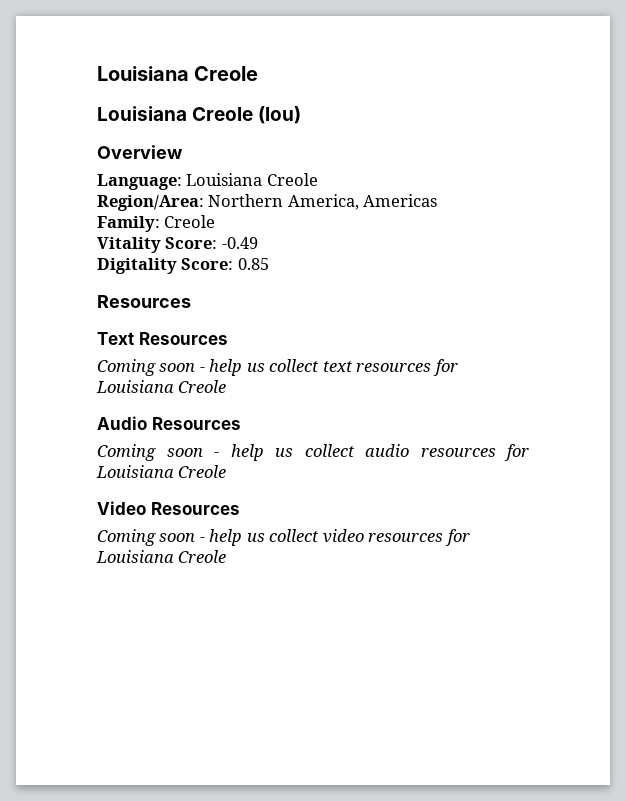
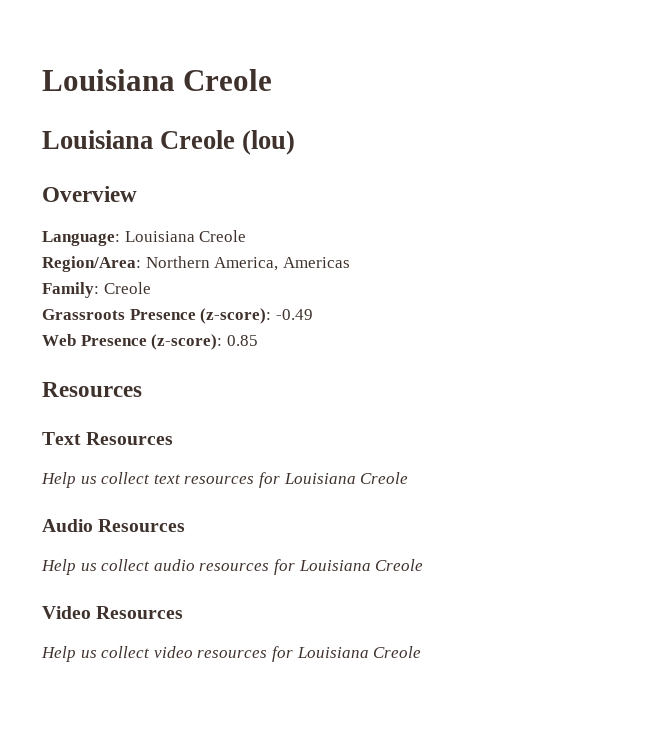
- Vitality Score: -0.49
- Digitality Score: 0.85
+ Grassroots Presence (z-score): -0.49
+ Web Presence (z-score): 0.85
- Coming soon - help us collect text resources for Louisiana Creole
+ Help us collect text resources for Louisiana Creole
- Coming soon - help us collect audio resources for Louisiana Creole
+ Help us collect audio resources for Louisiana Creole
- Coming soon - help us collect video resources for Louisiana Creole
+ Help us collect video resources for Louisiana Creole

